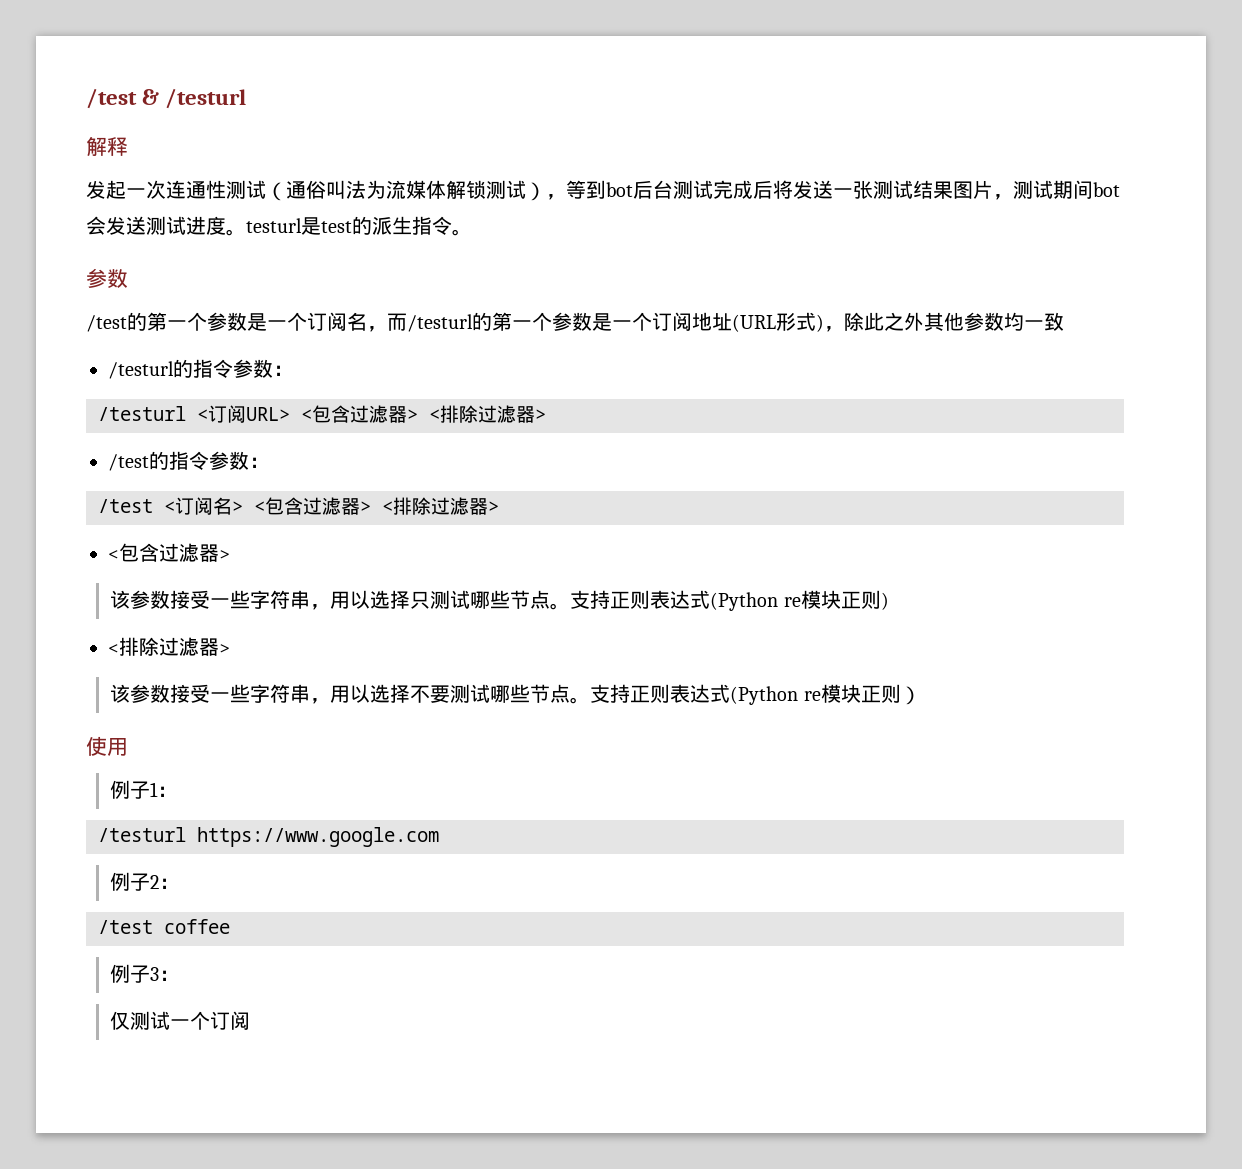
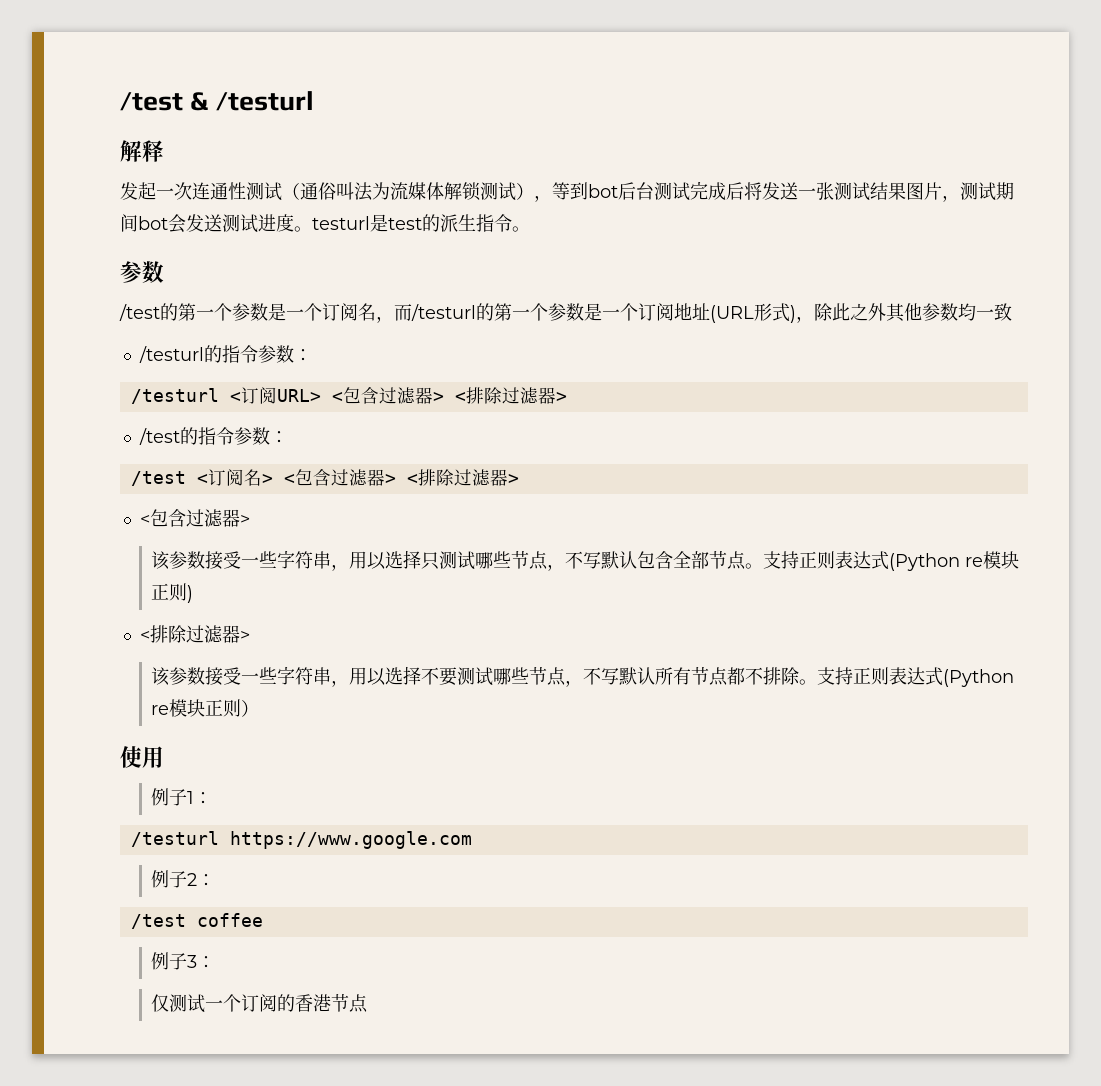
- 该参数接受一些字符串，用以选择只测试哪些节点。
+ 该参数接受一些字符串，用以选择只测试哪些节点，不写默认包含全部节点。
- 该参数接受一些字符串，用以选择不要测试哪些节点。
+ 该参数接受一些字符串，用以选择不要测试哪些节点，不写默认所有节点都不排除。
- 仅测试一个订阅
+ 仅测试一个订阅的香港节点

